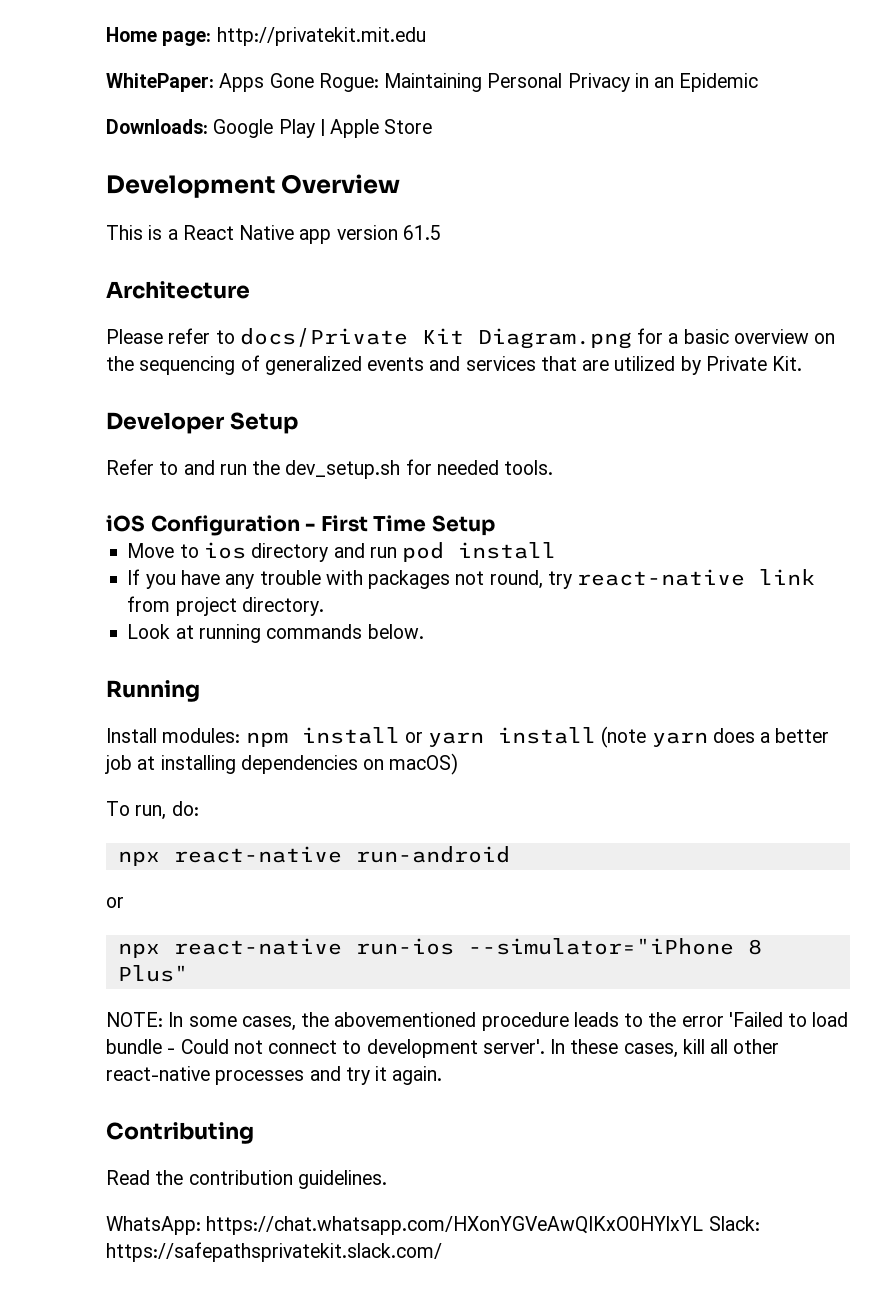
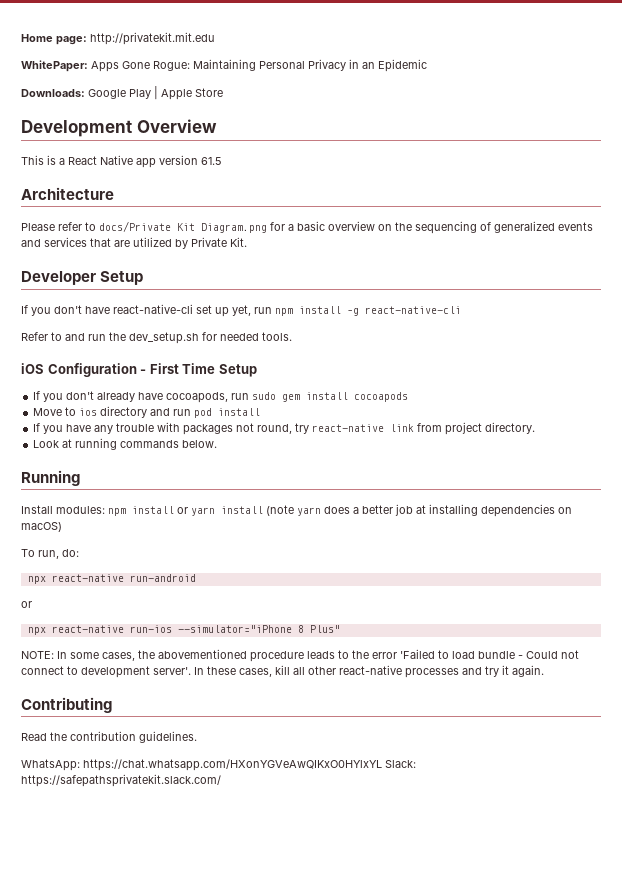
+ If you don't have react-native-cli set up yet, run npm install –g react-native-cli
+ If you don't already have cocoapods, run sudo gem install cocoapods

